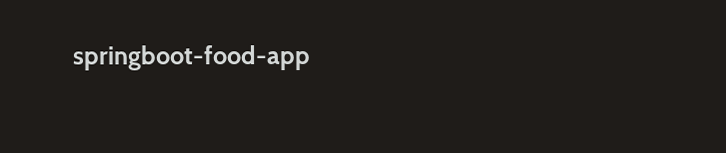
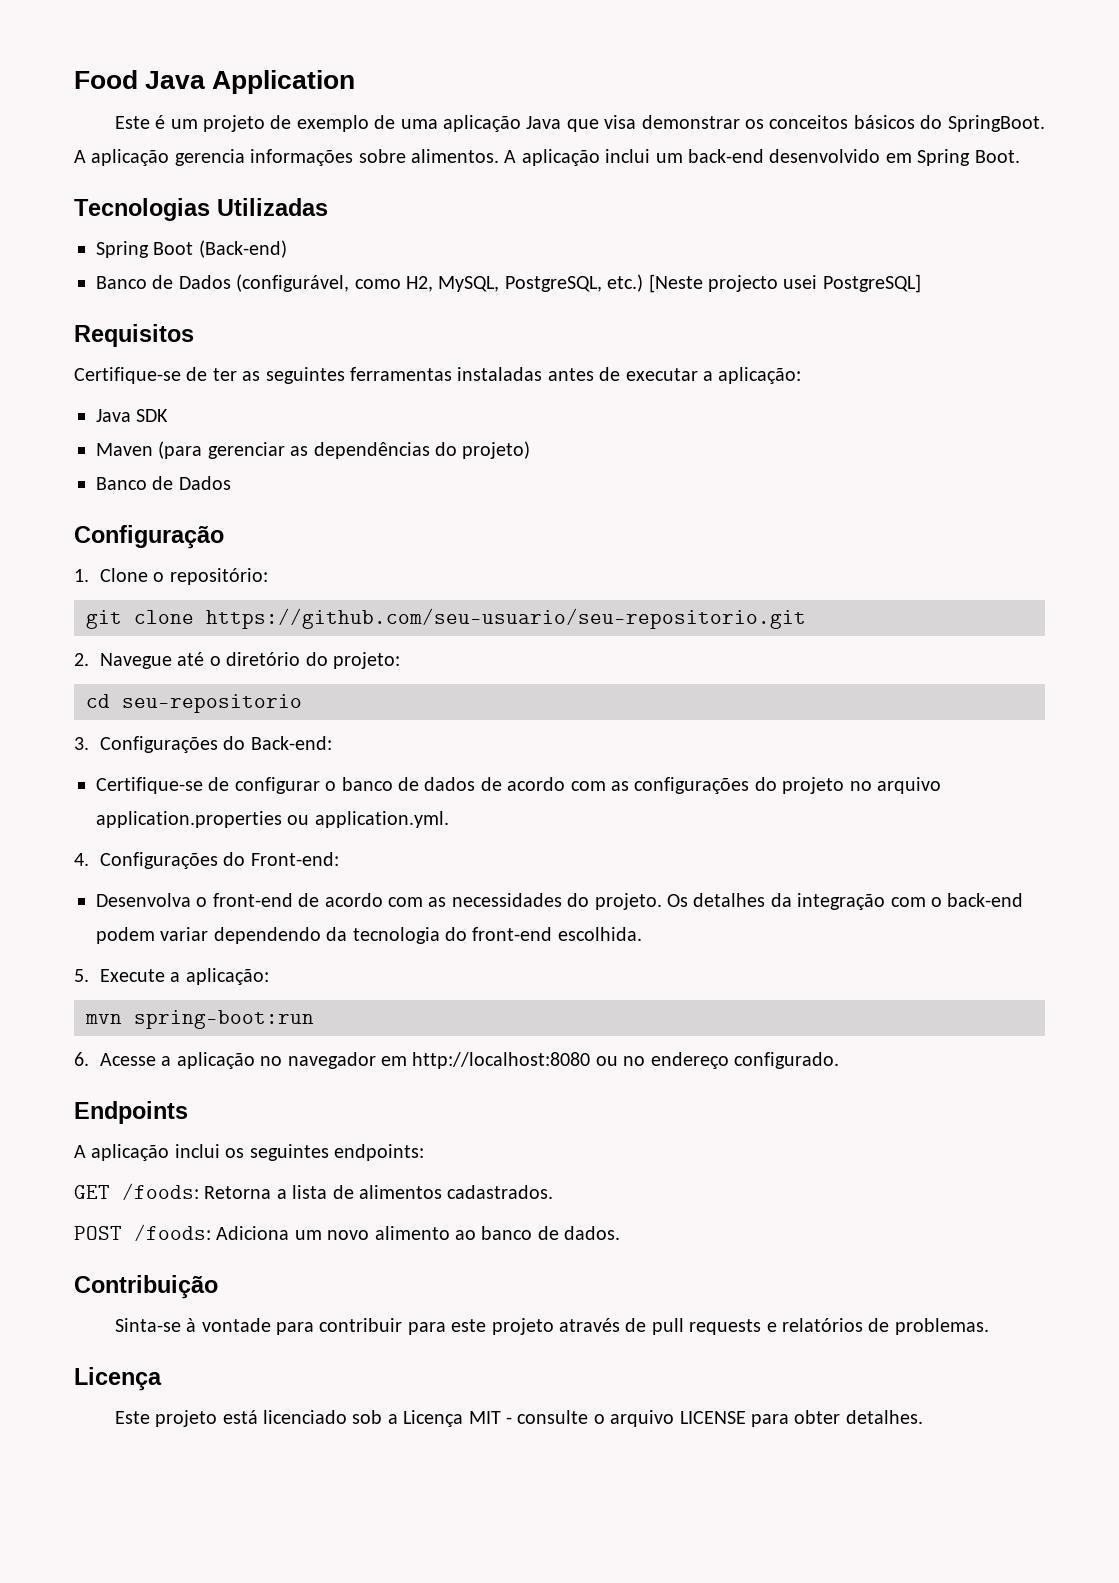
- springboot-food-app
+ Food Java Application
+ Este é um projeto de exemplo de uma aplicação Java que visa demonstrar os conceitos básicos do SpringBoot. A aplicação gerencia informações sobre alimentos. A aplicação inclui um back-end desenvolvido em Spring Boot.
+ Tecnologias Utilizadas
+ Spring Boot (Back-end)
+ Banco de Dados (configurável, como H2, MySQL, PostgreSQL, etc.) [Neste projecto usei PostgreSQL]
+ Requisitos
+ Certifique-se de ter as seguintes ferramentas instaladas antes de executar a aplicação:
+ Java SDK
+ Maven (para gerenciar as dependências do projeto)
+ Banco de Dados
+ Configuração
+ 1. Clone o repositório:
+ git clone https://github.com/seu-usuario/seu-repositorio.git
+ 2. Navegue até o diretório do projeto:
+ cd seu-repositorio
+ 3. Configurações do Back-end:
+ Certifique-se de configurar o banco de dados de acordo com as configurações do projeto no arquivo application.properties ou application.yml.
+ 4. Configurações do Front-end:
+ Desenvolva o front-end de acordo com as necessidades do projeto. Os detalhes da integração com o back-end podem variar dependendo da tecnologia do front-end escolhida.
+ 5. Execute a aplicação:
+ mvn spring-boot:run
+ 6. Acesse a aplicação no navegador em http://localhost:8080 ou no endereço configurado.
+ Endpoints
+ A aplicação inclui os seguintes endpoints:
+ GET /foods: Retorna a lista de alimentos cadastrados.
+ POST /foods: Adiciona um novo alimento ao banco de dados.
+ Contribuição
+ Sinta-se à vontade para contribuir para este projeto através de pull requests e relatórios de problemas.
+ Licença
+ Este projeto está licenciado sob a Licença MIT - consulte o arquivo LICENSE para obter detalhes.

